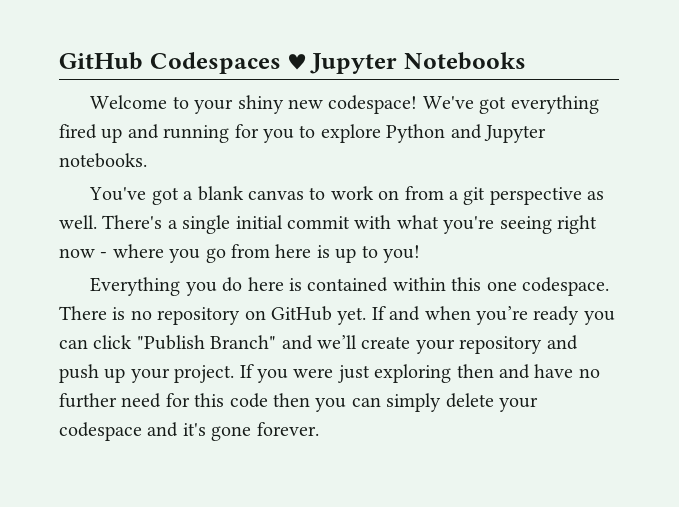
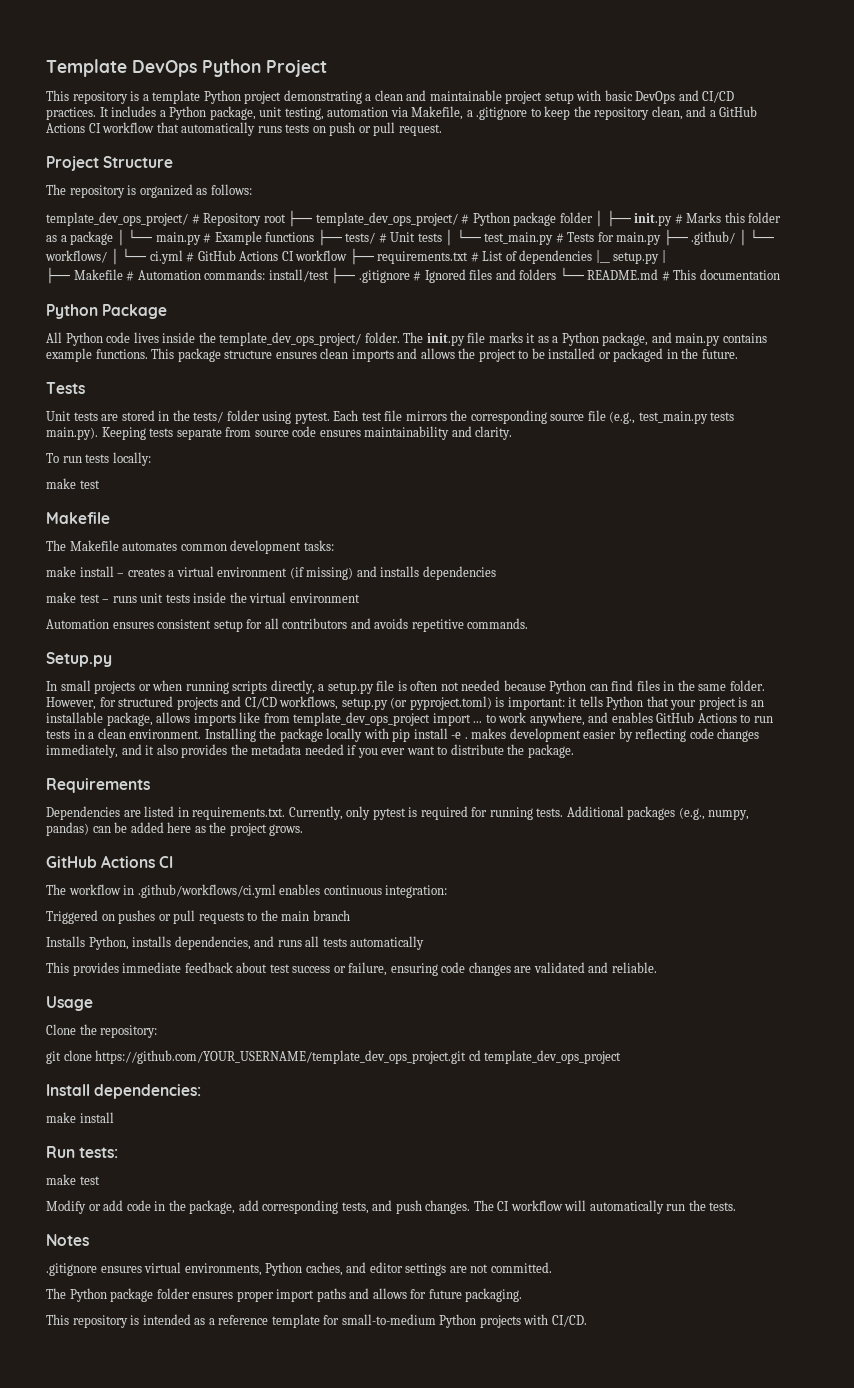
- GitHub Codespaces ♥ Jupyter Notebooks
- Welcome to your shiny new codespace! We've got everything fired up and running for you to explore Python and Jupyter notebooks.
- You've got a blank canvas to work on from a git perspective as well. There's a single initial commit with what you're seeing right now - where you go from here is up to you!
- Everything you do here is contained within this one codespace. There is no repository on GitHub yet. If and when you’re ready you can click "Publish Branch" and we’ll create your repository and push up your project. If you were just exploring then and have no further need for this code then you can simply delete your codespace and it's gone forever.
+ Template DevOps Python Project
+ This repository is a template Python project demonstrating a clean and maintainable project setup with basic DevOps and CI/CD practices. It includes a Python package, unit testing, automation via Makefile, a .gitignore to keep the repository clean, and a GitHub Actions CI workflow that automatically runs tests on push or pull request.
+ Project Structure
+ The repository is organized as follows:
+ template_dev_ops_project/ # Repository root ├── template_dev_ops_project/ # Python package folder │ ├── init.py # Marks this folder as a package │ └── main.py # Example functions ├── tests/ # Unit tests │ └── test_main.py # Tests for main.py ├── .github/ │ └── workflows/ │ └── ci.yml # GitHub Actions CI workflow ├── requirements.txt # List of dependencies |__ setup.py |
+ ├── Makefile # Automation commands: install/test ├── .gitignore # Ignored files and folders └── README.md # This documentation
+ Python Package
+ All Python code lives inside the template_dev_ops_project/ folder. The init.py file marks it as a Python package, and main.py contains example functions. This package structure ensures clean imports and allows the project to be installed or packaged in the future.
+ Tests
+ Unit tests are stored in the tests/ folder using pytest. Each test file mirrors the corresponding source file (e.g., test_main.py tests main.py). Keeping tests separate from source code ensures maintainability and clarity.
+ To run tests locally:
+ make test
+ Makefile
+ The Makefile automates common development tasks:
+ make install – creates a virtual environment (if missing) and installs dependencies
+ make test – runs unit tests inside the virtual environment
+ Automation ensures consistent setup for all contributors and avoids repetitive commands.
+ Setup.py
+ In small projects or when running scripts directly, a setup.py file is often not needed because Python can find files in the same folder. However, for structured projects and CI/CD workflows, setup.py (or pyproject.toml) is important: it tells Python that your project is an installable package, allows imports like from template_dev_ops_project import ... to work anywhere, and enables GitHub Actions to run tests in a clean environment. Installing the package locally with pip install -e . makes development easier by reflecting code changes immediately, and it also provides the metadata needed if you ever want to distribute the package.
+ Requirements
+ Dependencies are listed in requirements.txt. Currently, only pytest is required for running tests. Additional packages (e.g., numpy, pandas) can be added here as the project grows.
+ GitHub Actions CI
+ The workflow in .github/workflows/ci.yml enables continuous integration:
+ Triggered on pushes or pull requests to the main branch
+ Installs Python, installs dependencies, and runs all tests automatically
+ This provides immediate feedback about test success or failure, ensuring code changes are validated and reliable.
+ Usage
+ Clone the repository:
+ git clone https://github.com/YOUR_USERNAME/template_dev_ops_project.git cd template_dev_ops_project
+ Install dependencies:
+ make install
+ Run tests:
+ make test
+ Modify or add code in the package, add corresponding tests, and push changes. The CI workflow will automatically run the tests.
+ Notes
+ .gitignore ensures virtual environments, Python caches, and editor settings are not committed.
+ The Python package folder ensures proper import paths and allows for future packaging.
+ This repository is intended as a reference template for small-to-medium Python projects with CI/CD.

